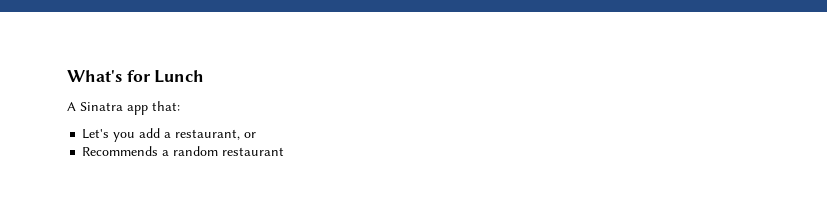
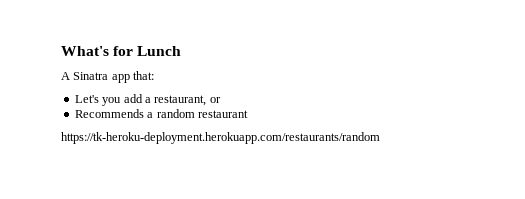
+ https://tk-heroku-deployment.herokuapp.com/restaurants/random

